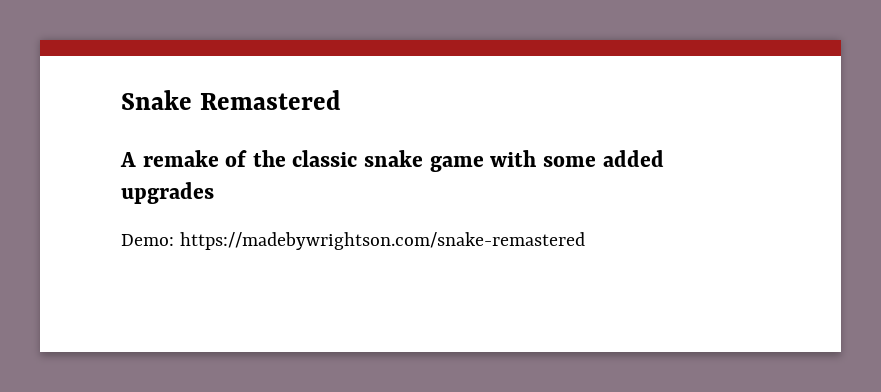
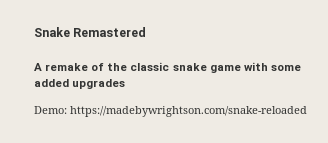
- Demo: https://madebywrightson.com/snake-remastered
+ Demo: https://madebywrightson.com/snake-reloaded

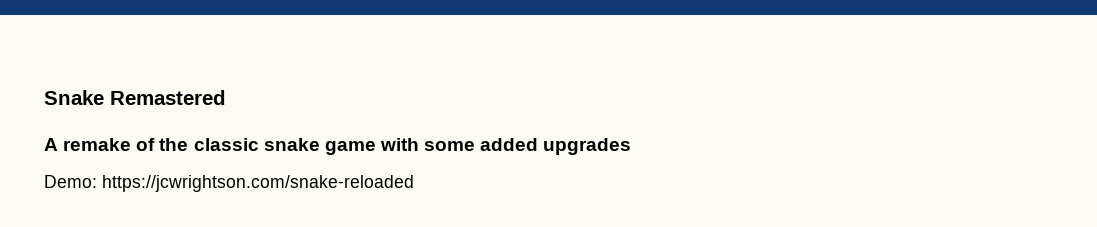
- Demo: https://madebywrightson.com/snake-reloaded
+ Demo: https://jcwrightson.com/snake-reloaded

